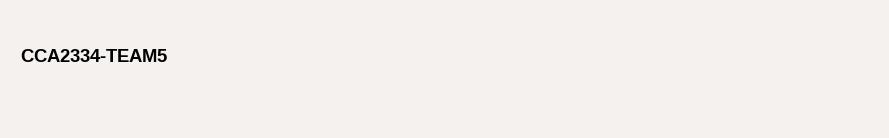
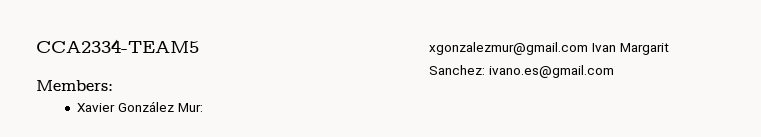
+ Members:
+ Xavier González Mur: xgonzalezmur@gmail.com Ivan Margarit Sanchez: ivano.es@gmail.com

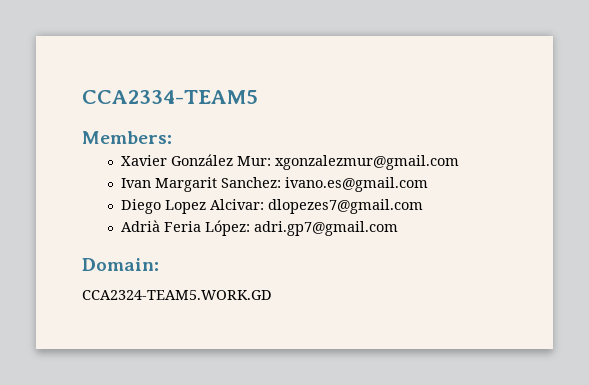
- Xavier González Mur: xgonzalezmur@gmail.com Ivan Margarit Sanchez: ivano.es@gmail.com
+ Xavier González Mur: xgonzalezmur@gmail.com
+ Ivan Margarit Sanchez: ivano.es@gmail.com
+ Diego Lopez Alcivar: dlopezes7@gmail.com
+ Adrià Feria López: adri.gp7@gmail.com
+ Domain:
+ CCA2324-TEAM5.WORK.GD

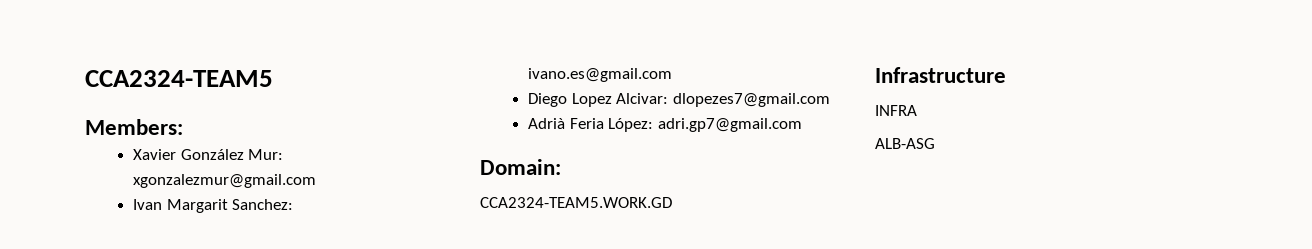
- CCA2334-TEAM5
+ CCA2324-TEAM5
+ Infrastructure
+ INFRA
+ ALB-ASG

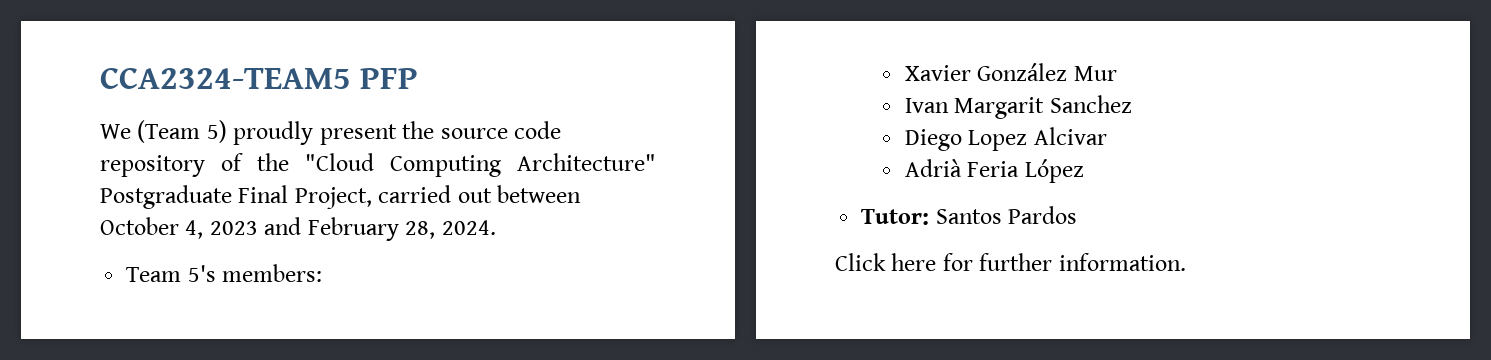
- CCA2324-TEAM5
- Members:
+ CCA2324-TEAM5 PFP
+ We (Team 5) proudly present the source code repository of the "Cloud Computing Architecture" Postgraduate Final Project, carried out between October 4, 2023 and February 28, 2024.
+ Team 5's members:
- Xavier González Mur: xgonzalezmur@gmail.com
+ Xavier González Mur
- Ivan Margarit Sanchez: ivano.es@gmail.com
+ Ivan Margarit Sanchez
- Diego Lopez Alcivar: dlopezes7@gmail.com
+ Diego Lopez Alcivar
- Adrià Feria López: adri.gp7@gmail.com
- Domain:
- CCA2324-TEAM5.WORK.GD
- Infrastructure
- INFRA
- ALB-ASG
+ Adrià Feria López
+ Tutor: Santos Pardos
+ Click here for further information.

